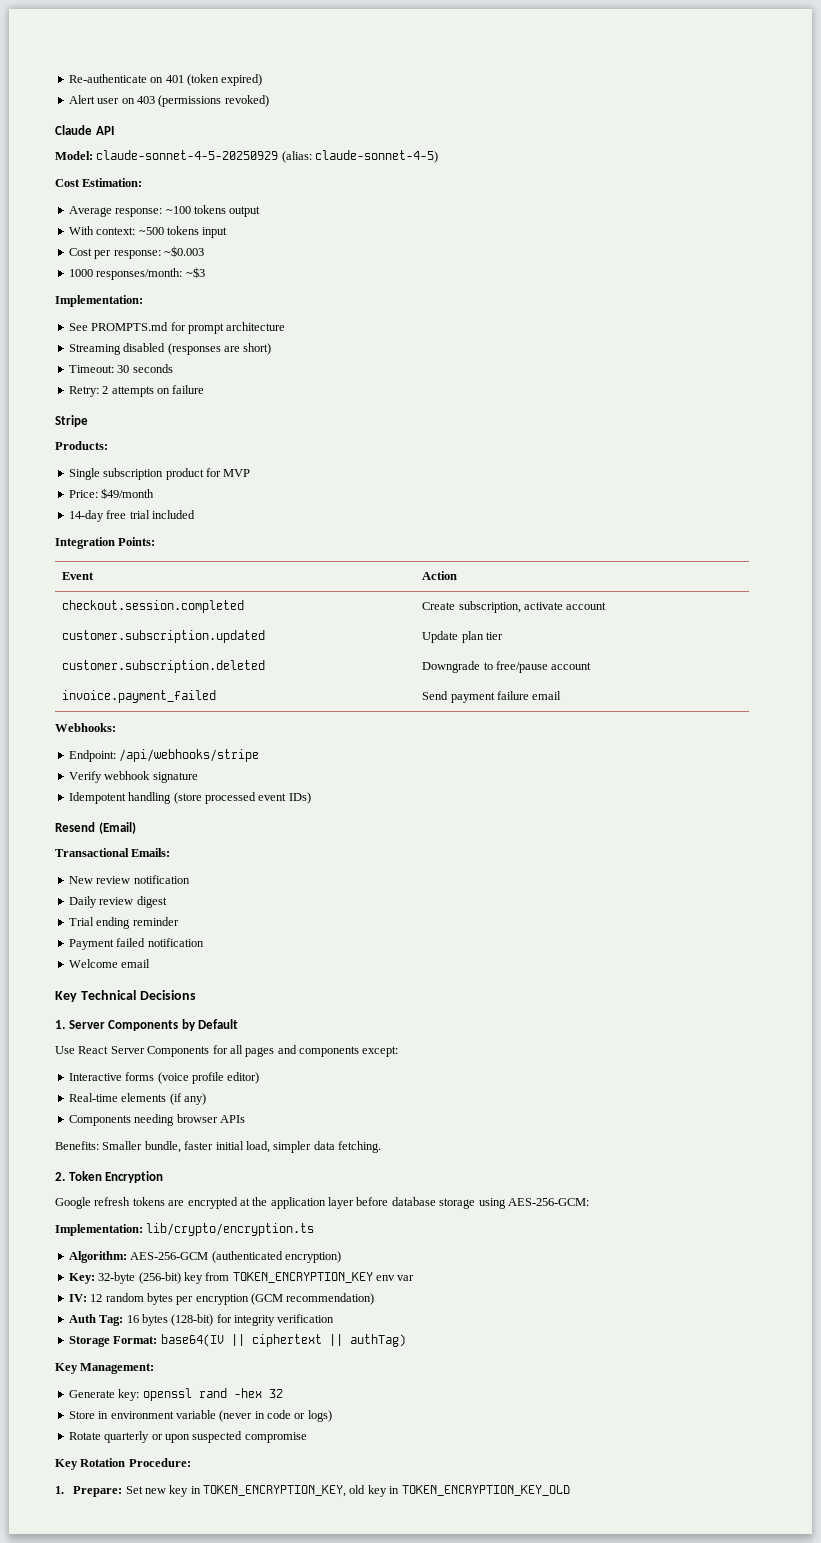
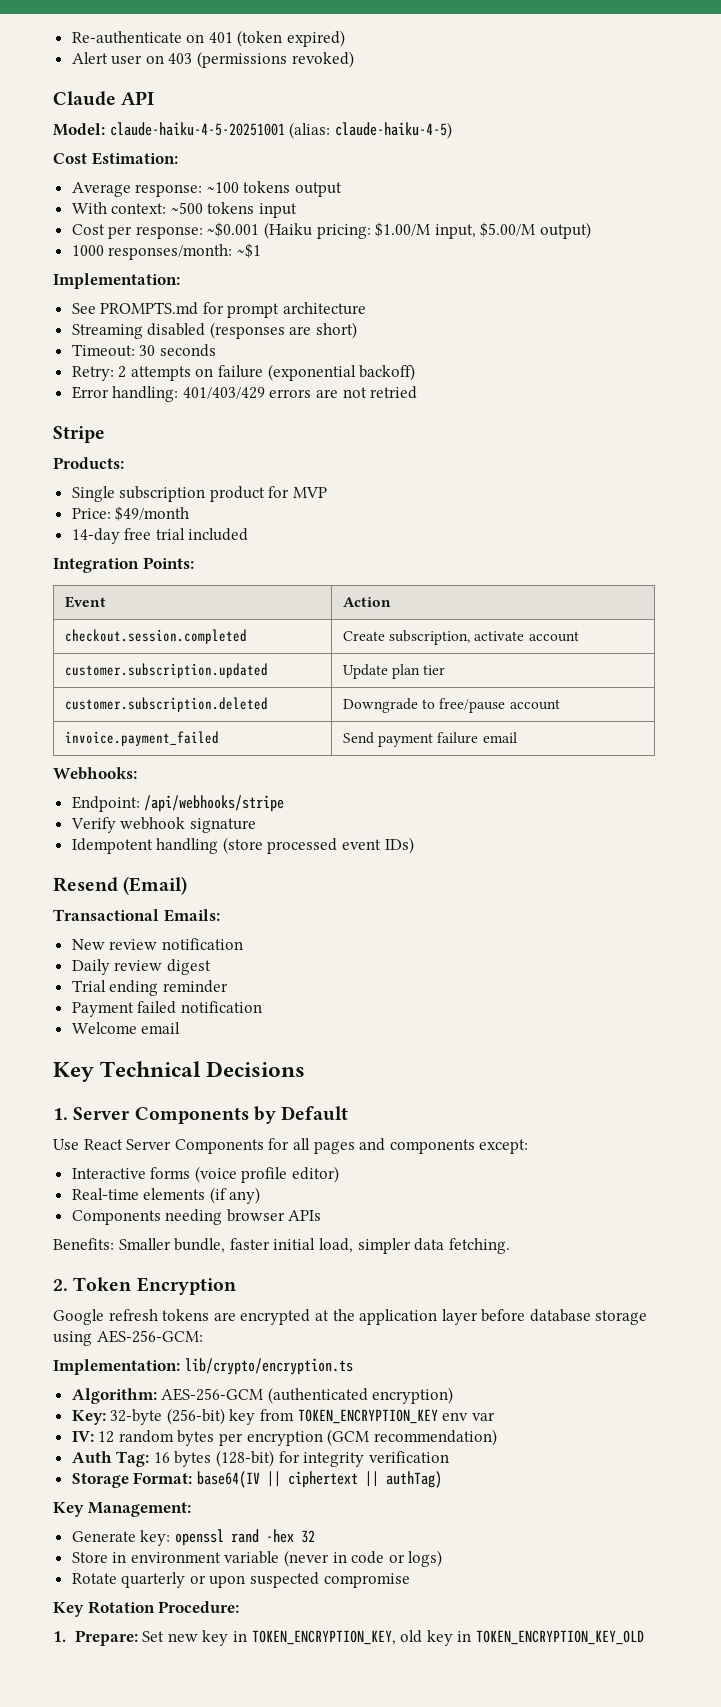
- Model: claude-sonnet-4-5-20250929 (alias: claude-sonnet-4-5)
+ Model: claude-haiku-4-5-20251001 (alias: claude-haiku-4-5)
- Cost per response: ~$0.003
+ Cost per response: ~$0.001 (Haiku pricing: $1.00/M input, $5.00/M output)
- 1000 responses/month: ~$3
+ 1000 responses/month: ~$1
- Retry: 2 attempts on failure
+ Retry: 2 attempts on failure (exponential backoff)
+ Error handling: 401/403/429 errors are not retried

